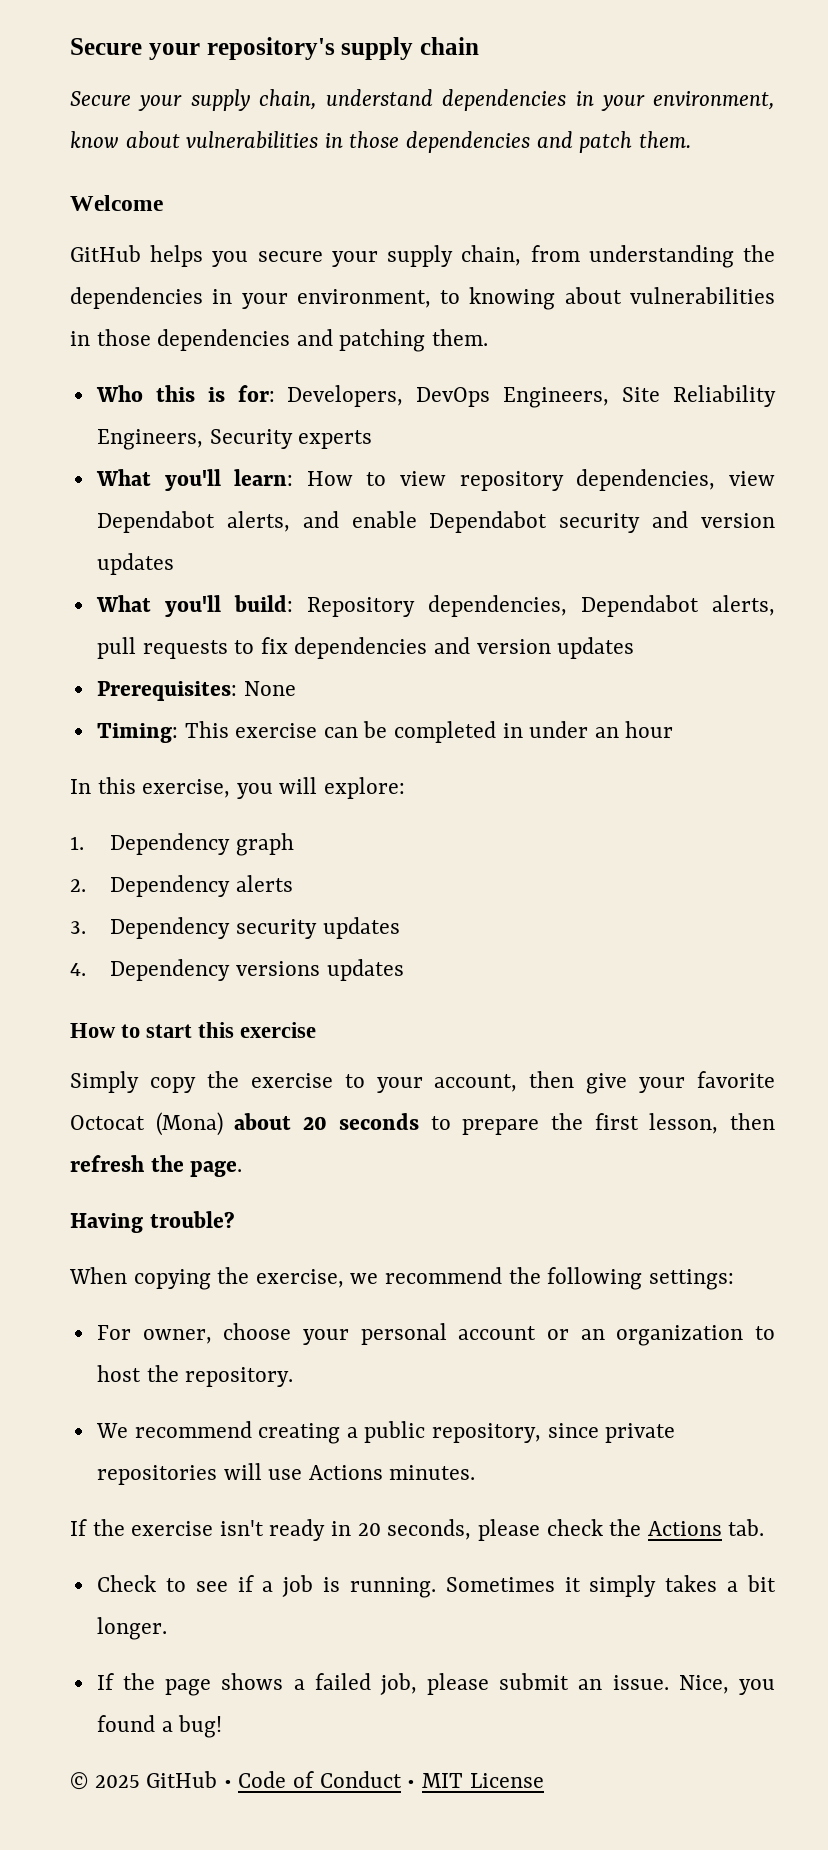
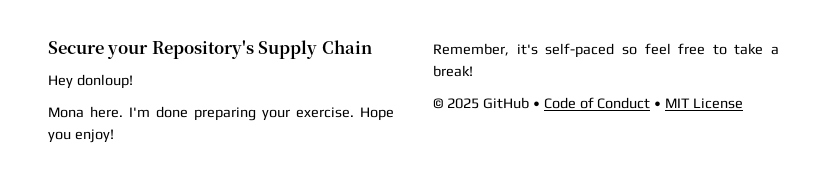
- Secure your repository's supply chain
- Secure your supply chain, understand dependencies in your environment, know about vulnerabilities in those dependencies and patch them.
- Welcome
- GitHub helps you secure your supply chain, from understanding the dependencies in your environment, to knowing about vulnerabilities in those dependencies and patching them.
- Who this is for: Developers, DevOps Engineers, Site Reliability Engineers, Security experts
- What you'll learn: How to view repository dependencies, view Dependabot alerts, and enable Dependabot security and version updates
- What you'll build: Repository dependencies, Dependabot alerts, pull requests to fix dependencies and version updates
- Prerequisites: None
- Timing: This exercise can be completed in under an hour
- In this exercise, you will explore:
- 1. Dependency graph
- 2. Dependency alerts
- 3. Dependency security updates
- 4. Dependency versions updates
- How to start this exercise
- Simply copy the exercise to your account, then give your favorite Octocat (Mona) about 20 seconds to prepare the first lesson, then refresh the page.
- Having trouble?
- When copying the exercise, we recommend the following settings:
- For owner, choose your personal account or an organization to host the repository.
- We recommend creating a public repository, since private repositories will use Actions minutes.
- If the exercise isn't ready in 20 seconds, please check the Actions tab.
- Check to see if a job is running. Sometimes it simply takes a bit longer.
- If the page shows a failed job, please submit an issue. Nice, you found a bug!
+ Secure your Repository's Supply Chain
+ Hey donloup!
+ Mona here. I'm done preparing your exercise. Hope you enjoy!
+ Remember, it's self-paced so feel free to take a break!

